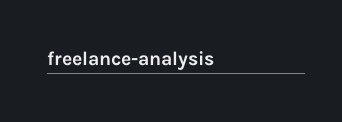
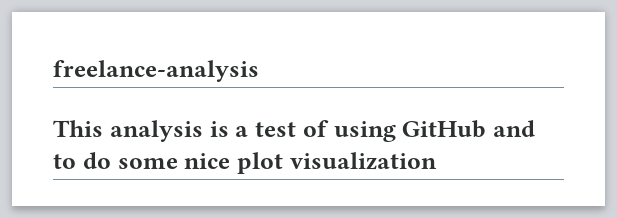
+ This analysis is a test of using GitHub and to do some nice plot visualization

